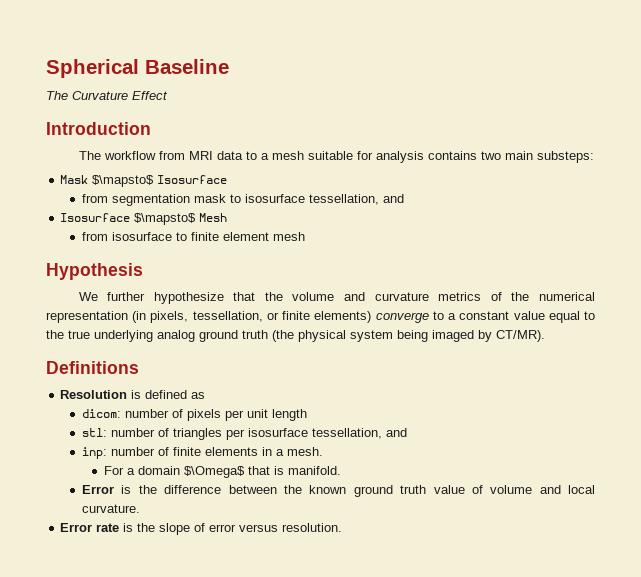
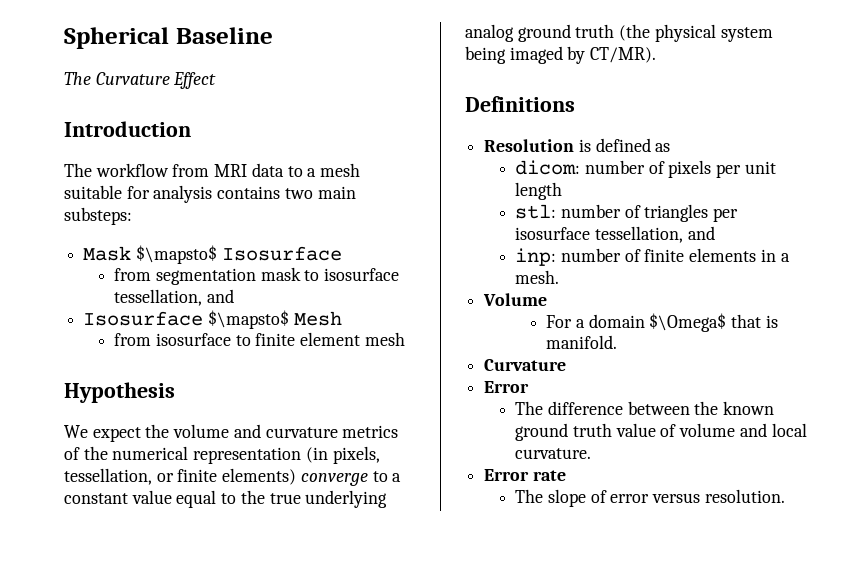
- We further hypothesize that the volume and curvature metrics of the numerical representation (in pixels, tessellation, or finite elements) converge to a constant value equal to the true underlying analog ground truth (the physical system being imaged by CT/MR).
+ We expect the volume and curvature metrics of the numerical representation (in pixels, tessellation, or finite elements) converge to a constant value equal to the true underlying analog ground truth (the physical system being imaged by CT/MR).
+ Volume
  For a domain $\Omega$ that is manifold.
- Error is the difference between the known ground truth value of volume and local curvature.
+ Curvature
+ Error
+ The difference between the known ground truth value of volume and local curvature.
- Error rate is the slope of error versus resolution.
+ Error rate
+ The slope of error versus resolution.

